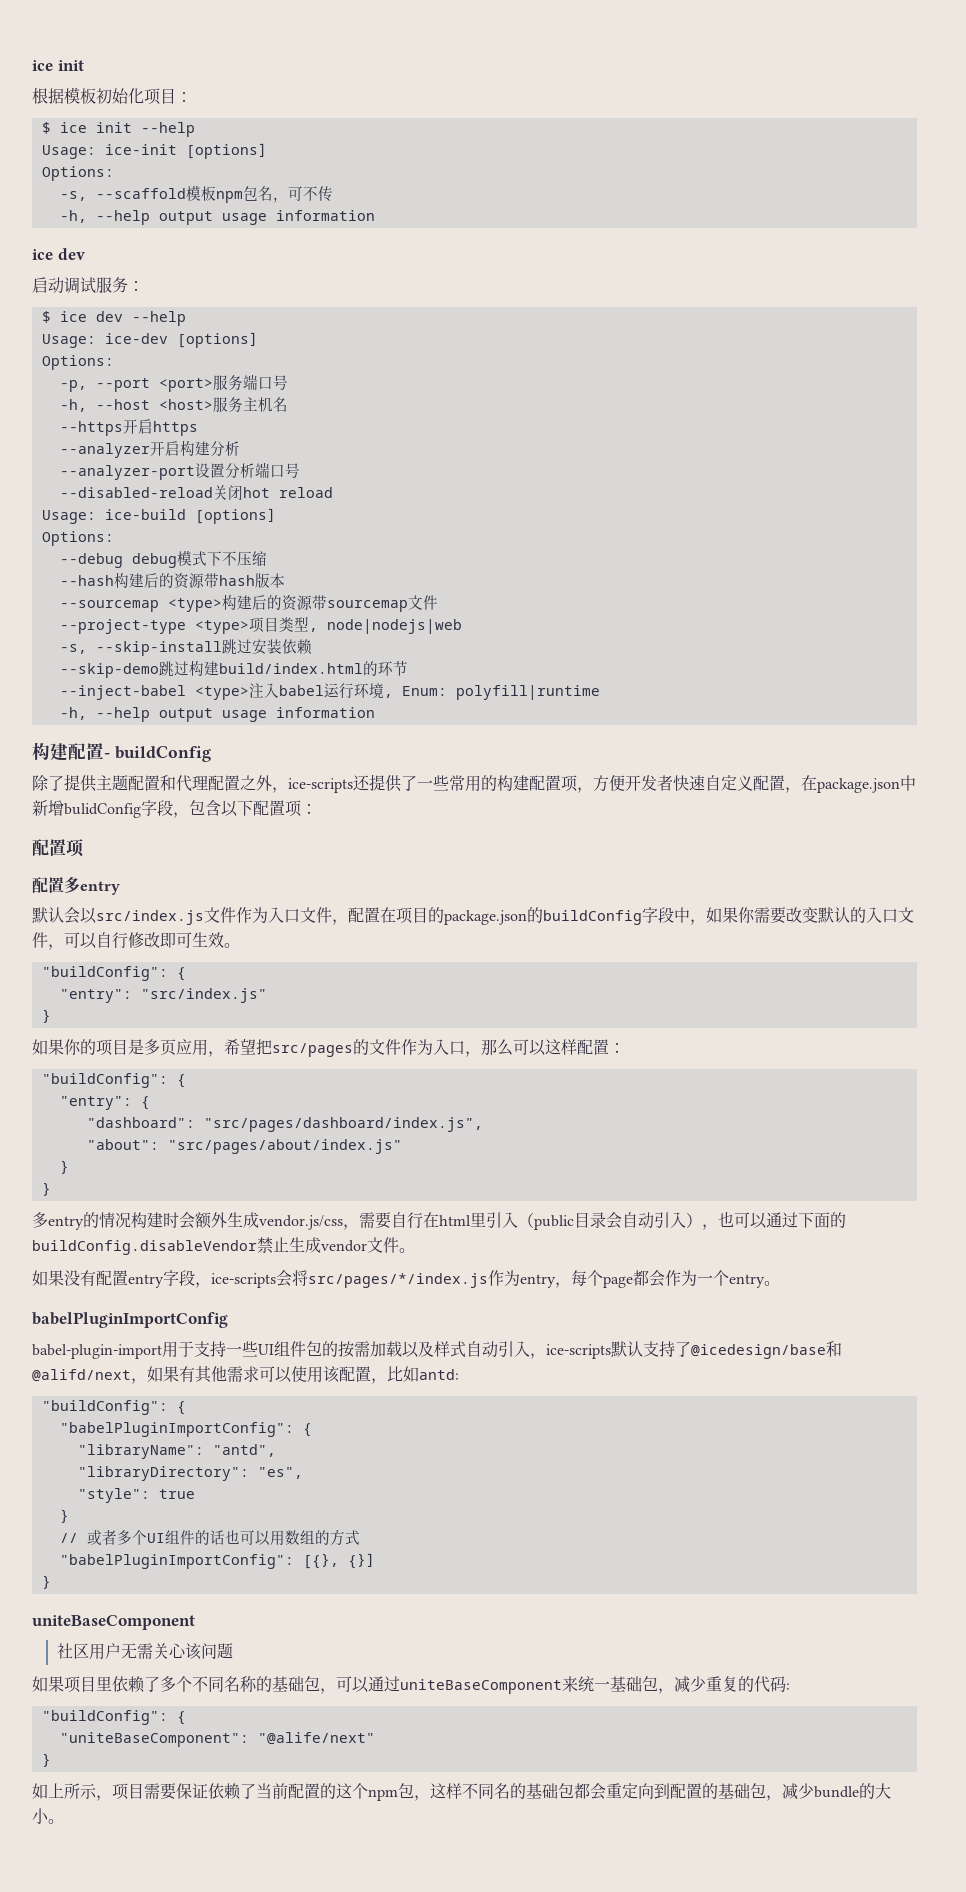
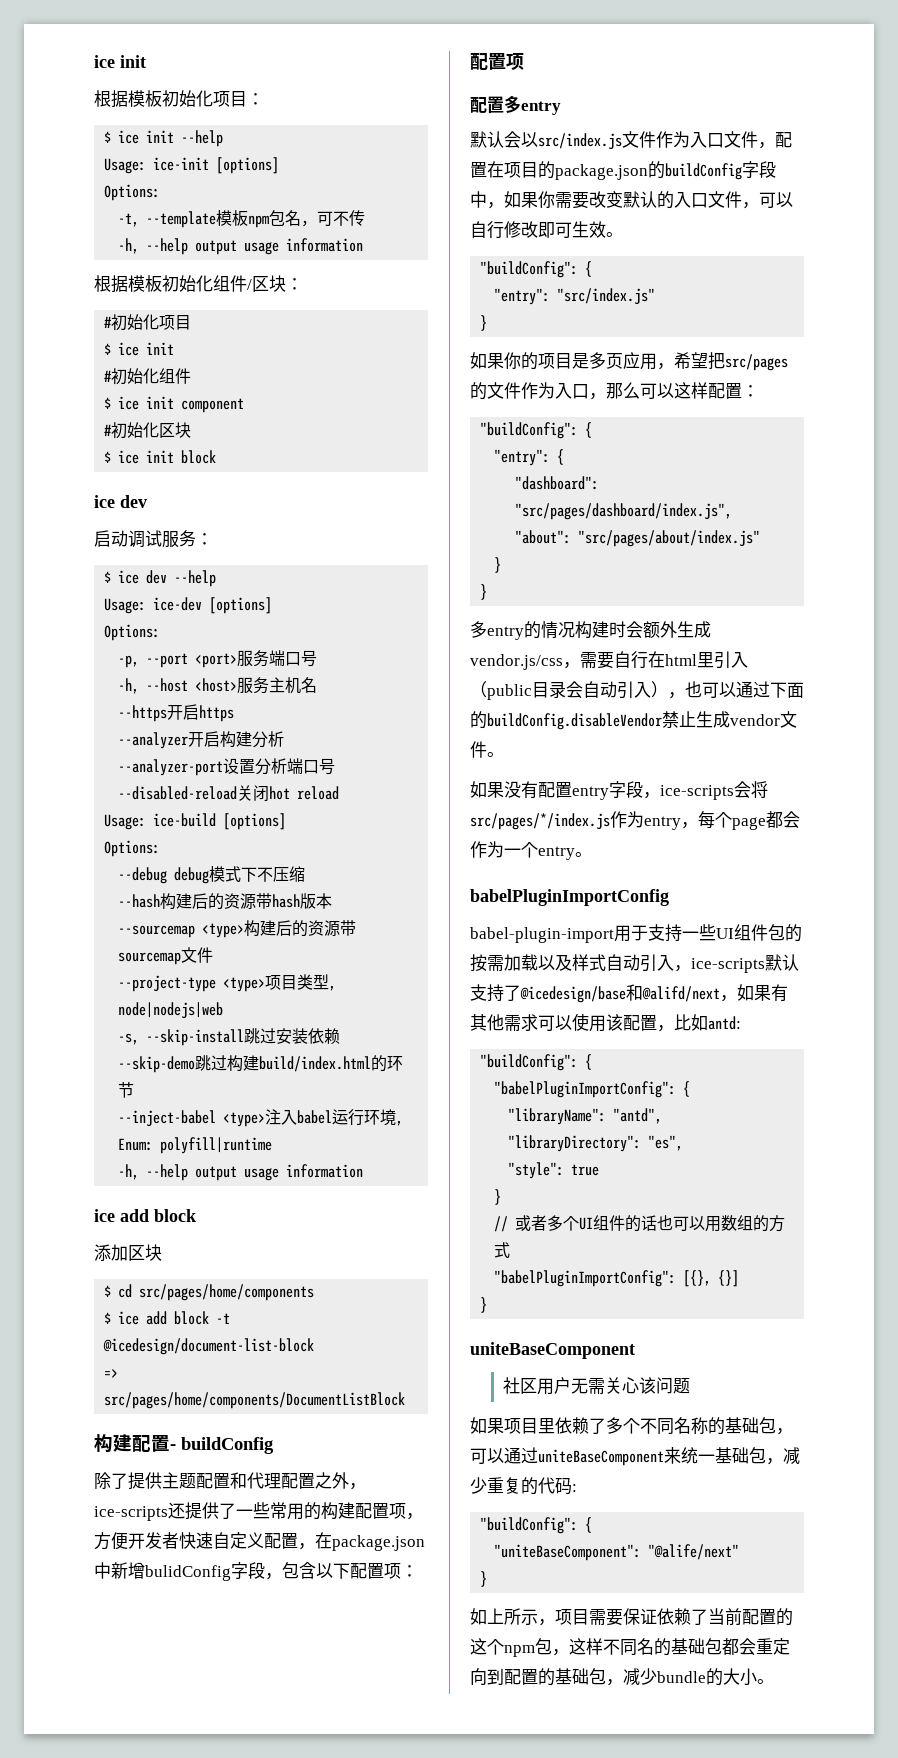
- -s, --scaffold模板npm包名，可不传
+ -t, --template模板npm包名，可不传
+ 根据模板初始化组件/区块：
+ #初始化项目
+ $ ice init
+ #初始化组件
+ $ ice init component
+ #初始化区块
+ $ ice init block
  --inject-babel <type>注入babel运行环境, Enum: polyfill|runtime
  -h, --help output usage information
+ ice add block
+ 添加区块
+ $ cd src/pages/home/components
+ $ ice add block -t @icedesign/document-list-block
+ => src/pages/home/components/DocumentListBlock

